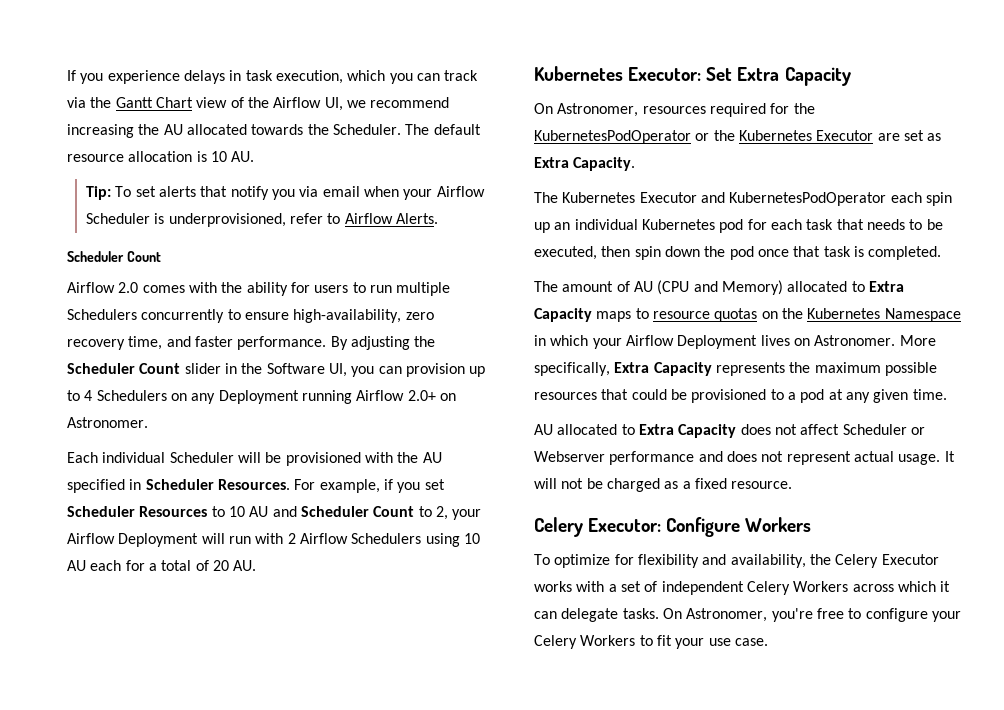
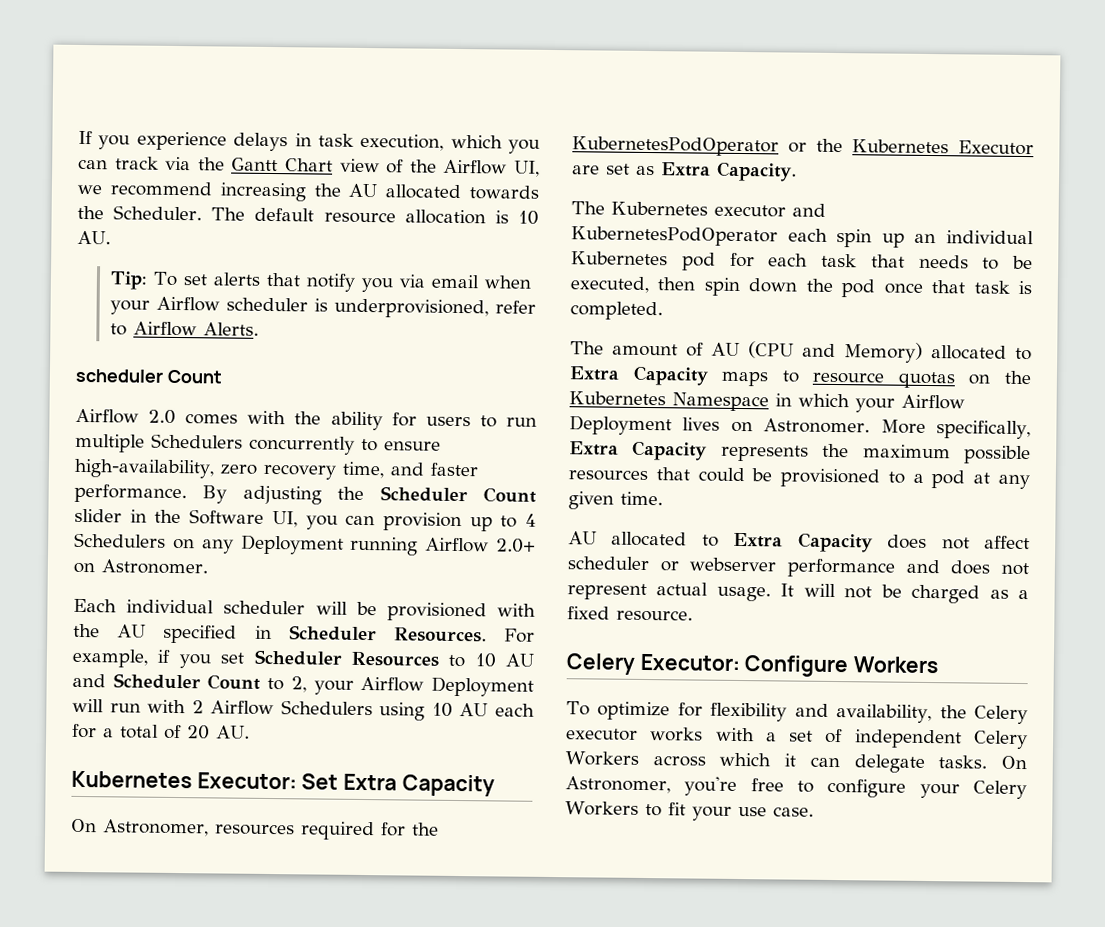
- Tip: To set alerts that notify you via email when your Airflow Scheduler is underprovisioned, refer to Airflow Alerts.
- Scheduler Count
+ Tip: To set alerts that notify you via email when your Airflow scheduler is underprovisioned, refer to Airflow Alerts.
+ scheduler Count
- Each individual Scheduler will be provisioned with the AU specified in Scheduler Resources.
+ Each individual scheduler will be provisioned with the AU specified in Scheduler Resources.
- The Kubernetes Executor and KubernetesPodOperator each spin up an individual Kubernetes pod for each task that needs to be executed, then spin down the pod once that task is completed.
+ The Kubernetes executor and KubernetesPodOperator each spin up an individual Kubernetes pod for each task that needs to be executed, then spin down the pod once that task is completed.
- AU allocated to Extra Capacity does not affect Scheduler or Webserver performance and does not represent actual usage.
+ AU allocated to Extra Capacity does not affect scheduler or webserver performance and does not represent actual usage.
- To optimize for flexibility and availability, the Celery Executor works with a set of independent Celery Workers across which it can delegate tasks.
+ To optimize for flexibility and availability, the Celery executor works with a set of independent Celery Workers across which it can delegate tasks.

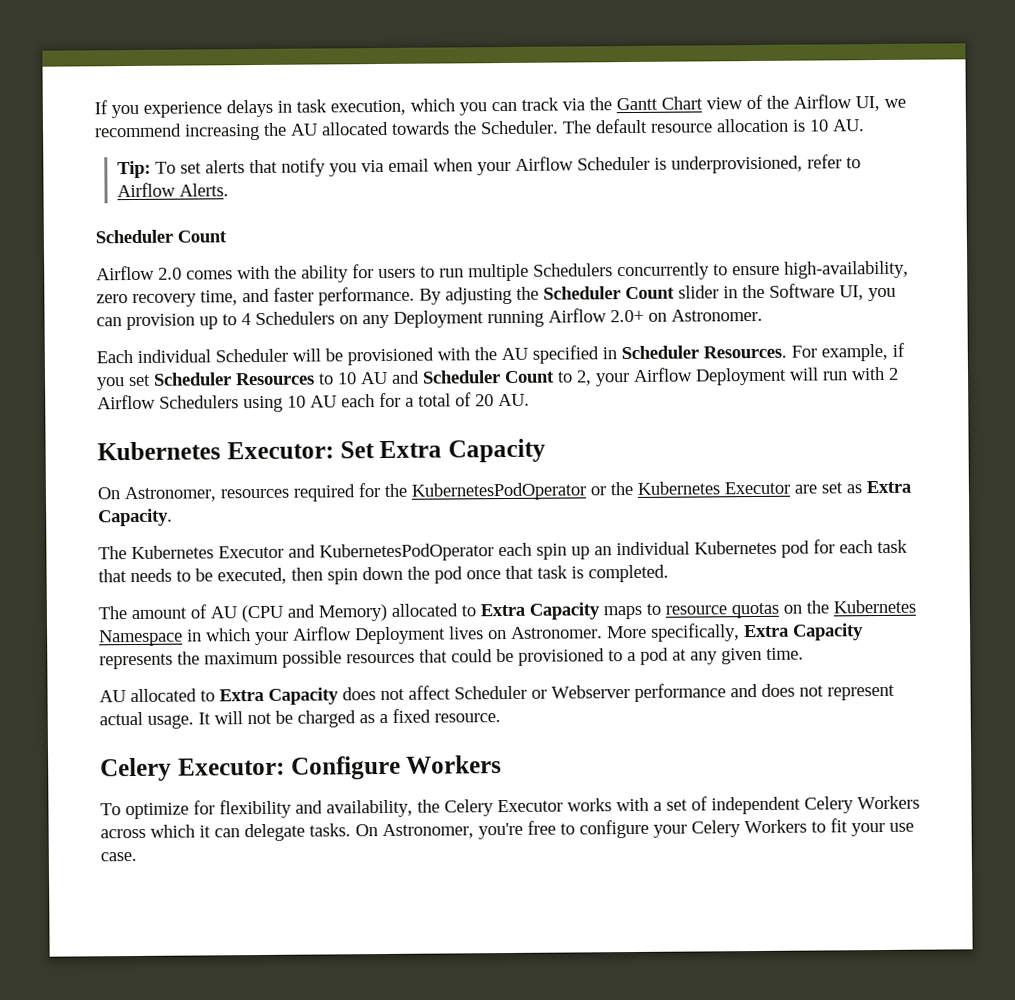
- Tip: To set alerts that notify you via email when your Airflow scheduler is underprovisioned, refer to Airflow Alerts.
- scheduler Count
+ Tip: To set alerts that notify you via email when your Airflow Scheduler is underprovisioned, refer to Airflow Alerts.
+ Scheduler Count
- Each individual scheduler will be provisioned with the AU specified in Scheduler Resources.
+ Each individual Scheduler will be provisioned with the AU specified in Scheduler Resources.
- The Kubernetes executor and KubernetesPodOperator each spin up an individual Kubernetes pod for each task that needs to be executed, then spin down the pod once that task is completed.
+ The Kubernetes Executor and KubernetesPodOperator each spin up an individual Kubernetes pod for each task that needs to be executed, then spin down the pod once that task is completed.
- AU allocated to Extra Capacity does not affect scheduler or webserver performance and does not represent actual usage.
+ AU allocated to Extra Capacity does not affect Scheduler or Webserver performance and does not represent actual usage.
- To optimize for flexibility and availability, the Celery executor works with a set of independent Celery Workers across which it can delegate tasks.
+ To optimize for flexibility and availability, the Celery Executor works with a set of independent Celery Workers across which it can delegate tasks.

